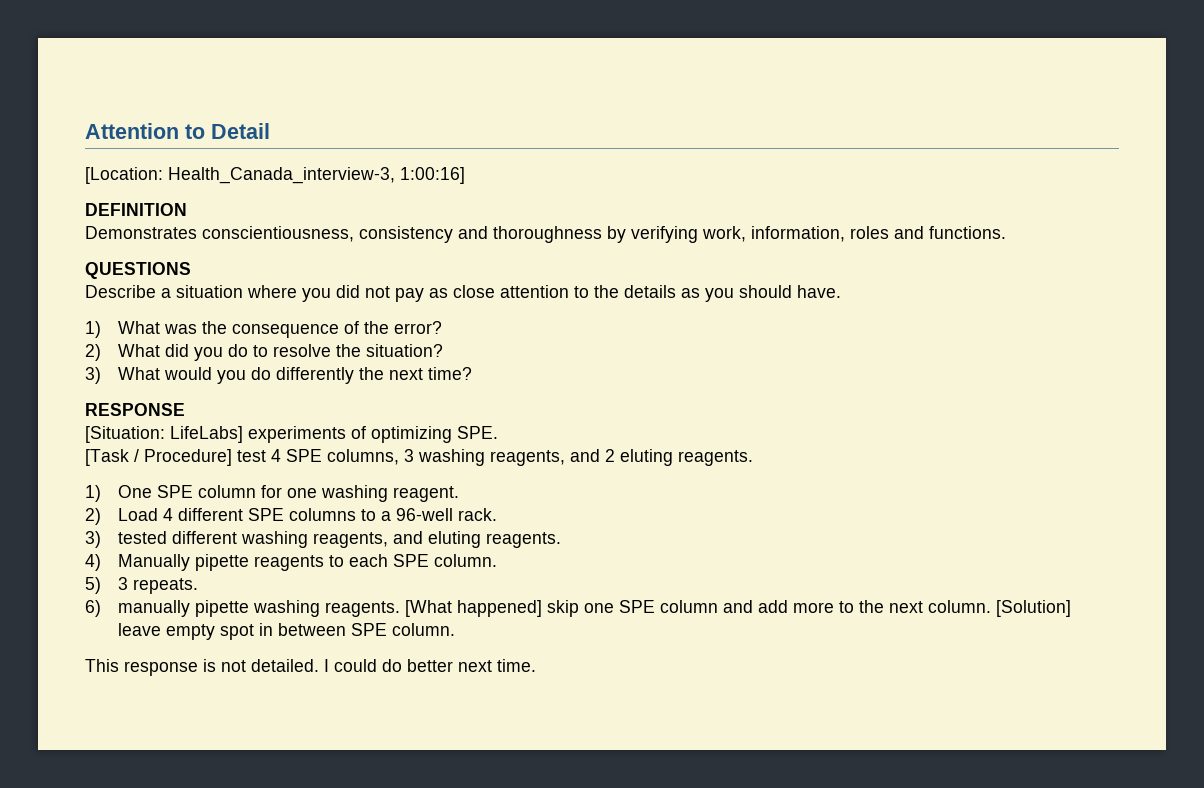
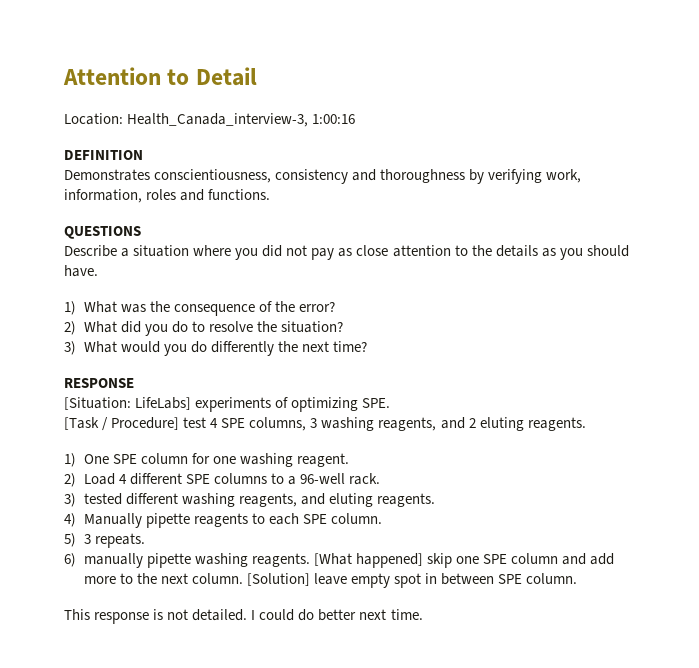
- [Location: Health_Canada_interview-3, 1:00:16]
+ Location: Health_Canada_interview-3, 1:00:16

